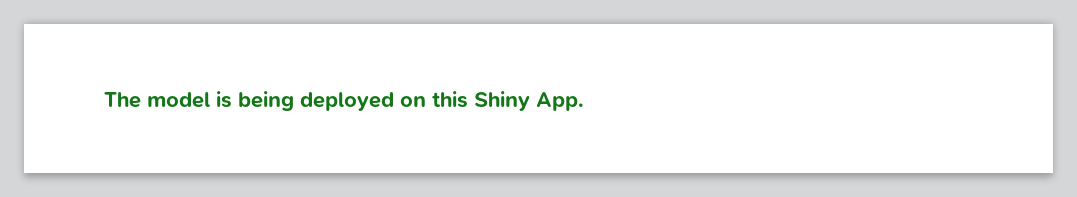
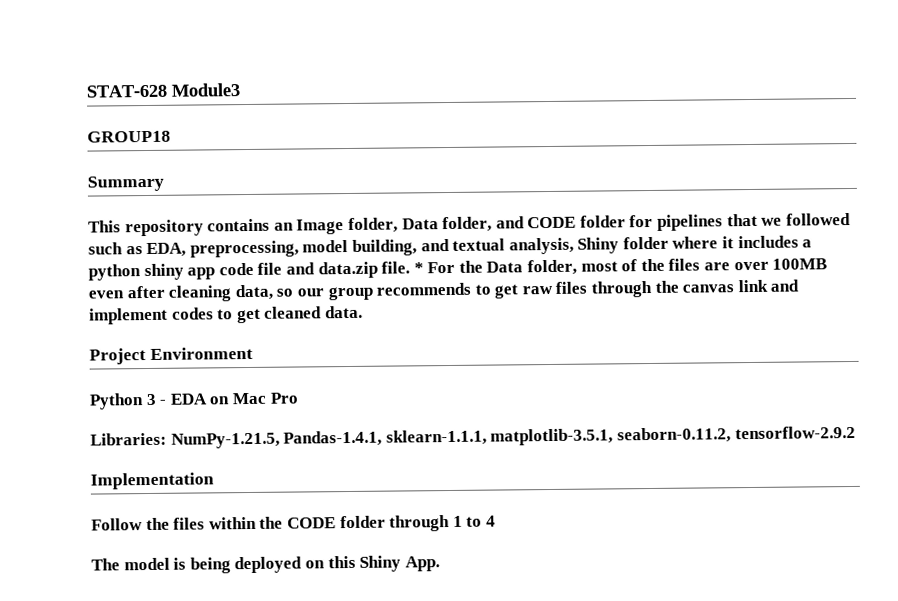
+ STAT-628 Module3
+ GROUP18
+ Summary
+ This repository contains an Image folder, Data folder, and CODE folder for pipelines that we followed such as EDA, preprocessing, model building, and textual analysis, Shiny folder where it includes a python shiny app code file and data.zip file. * For the Data folder, most of the files are over 100MB even after cleaning data, so our group recommends to get raw files through the canvas link and implement codes to get cleaned data.
+ Project Environment
+ Python 3 - EDA on Mac Pro
+ Libraries: NumPy-1.21.5, Pandas-1.4.1, sklearn-1.1.1, matplotlib-3.5.1, seaborn-0.11.2, tensorflow-2.9.2
+ Implementation
+ Follow the files within the CODE folder through 1 to 4

